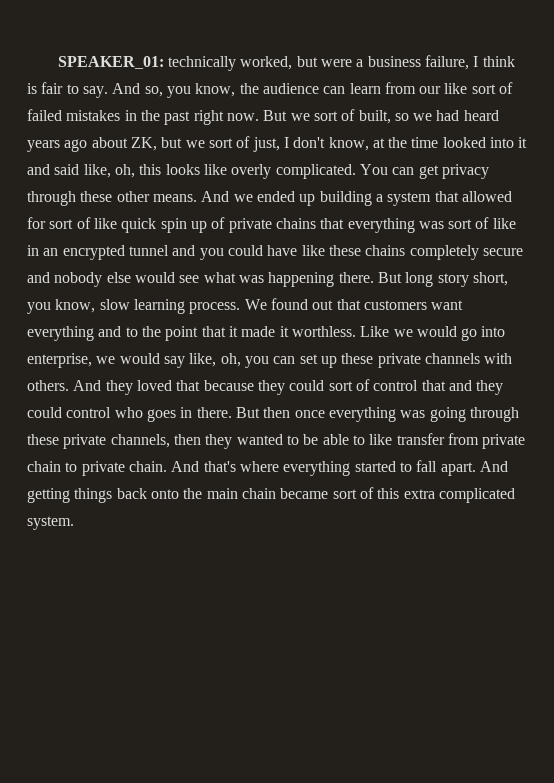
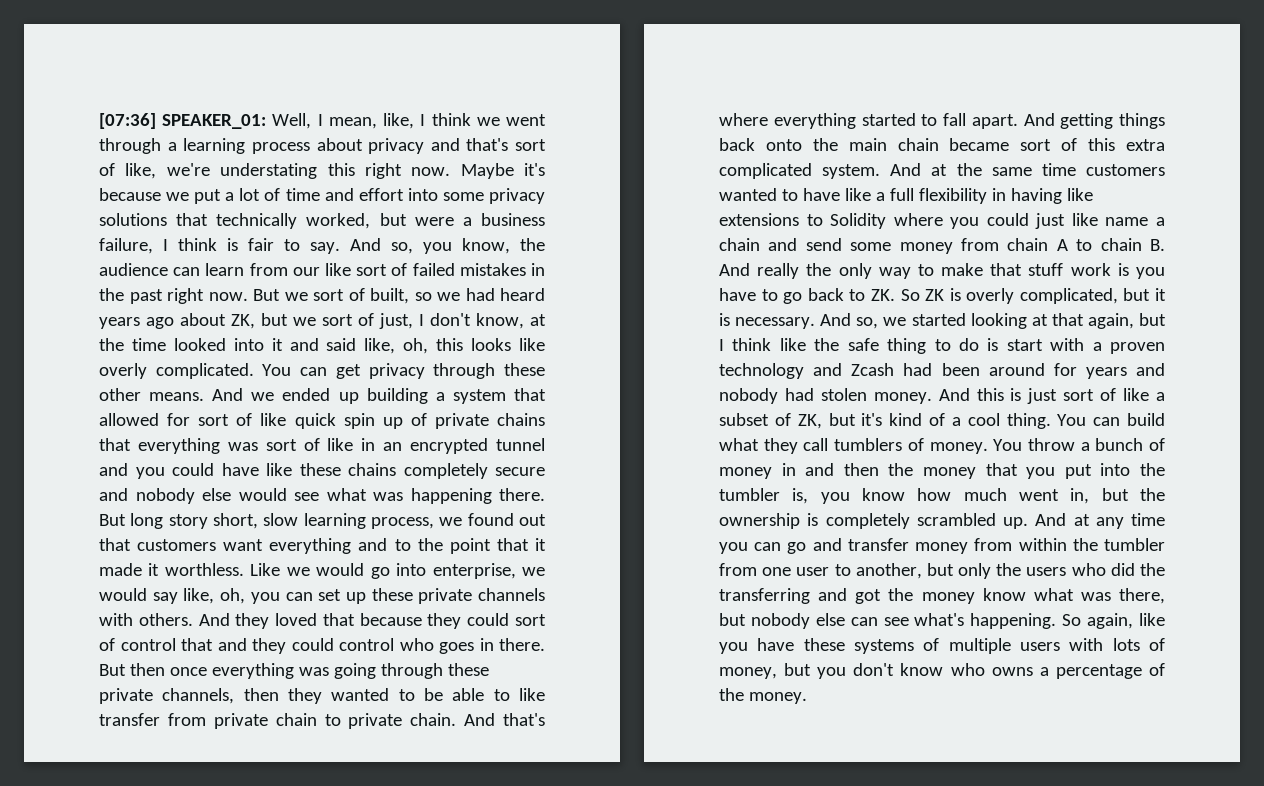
- SPEAKER_01: technically worked, but were a business failure, I think is fair to say.
+ [07:36] SPEAKER_01: Well, I mean, like, I think we went through a learning process about privacy and that's sort of like, we're understating this right now. Maybe it's because we put a lot of time and effort into some privacy solutions that technically worked, but were a business failure, I think is fair to say.
- But long story short, you know, slow learning process. We found out that customers want everything and to the point that it made it worthless.
+ But long story short, slow learning process, we found out that customers want everything and to the point that it made it worthless.
+ And at the same time customers wanted to have like a full flexibility in having like extensions to Solidity where you could just like name a chain and send some money from chain A to chain B. And really the only way to make that stuff work is you have to go back to ZK. So ZK is overly complicated, but it is necessary. And so, we started looking at that again, but I think like the safe thing to do is start with a proven technology and Zcash had been around for years and nobody had stolen money. And this is just sort of like a subset of ZK, but it's kind of a cool thing. You can build what they call tumblers of money. You throw a bunch of money in and then the money that you put into the tumbler is, you know how much went in, but the ownership is completely scrambled up. And at any time you can go and transfer money from within the tumbler from one user to another, but only the users who did the transferring and got the money know what was there, but nobody else can see what's happening. So again, like you have these systems of multiple users with lots of money, but you don't know who owns a percentage of the money.

